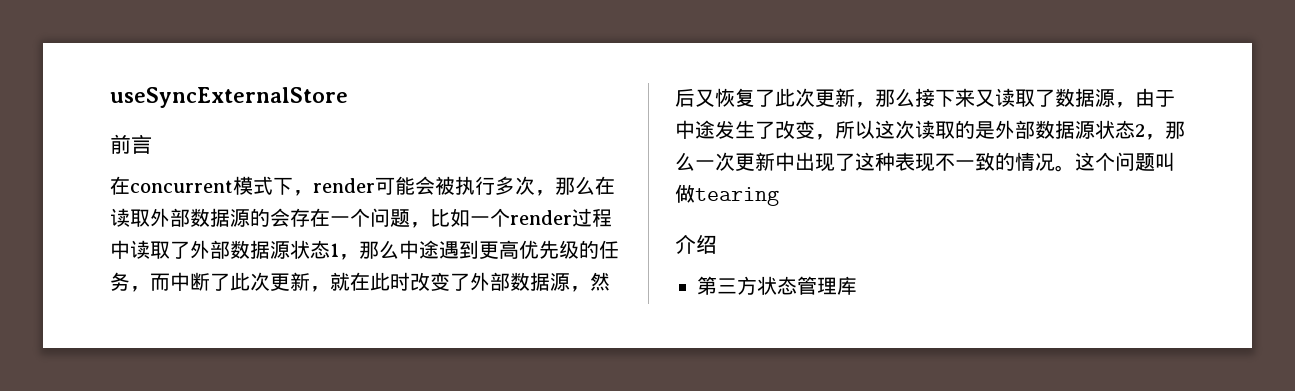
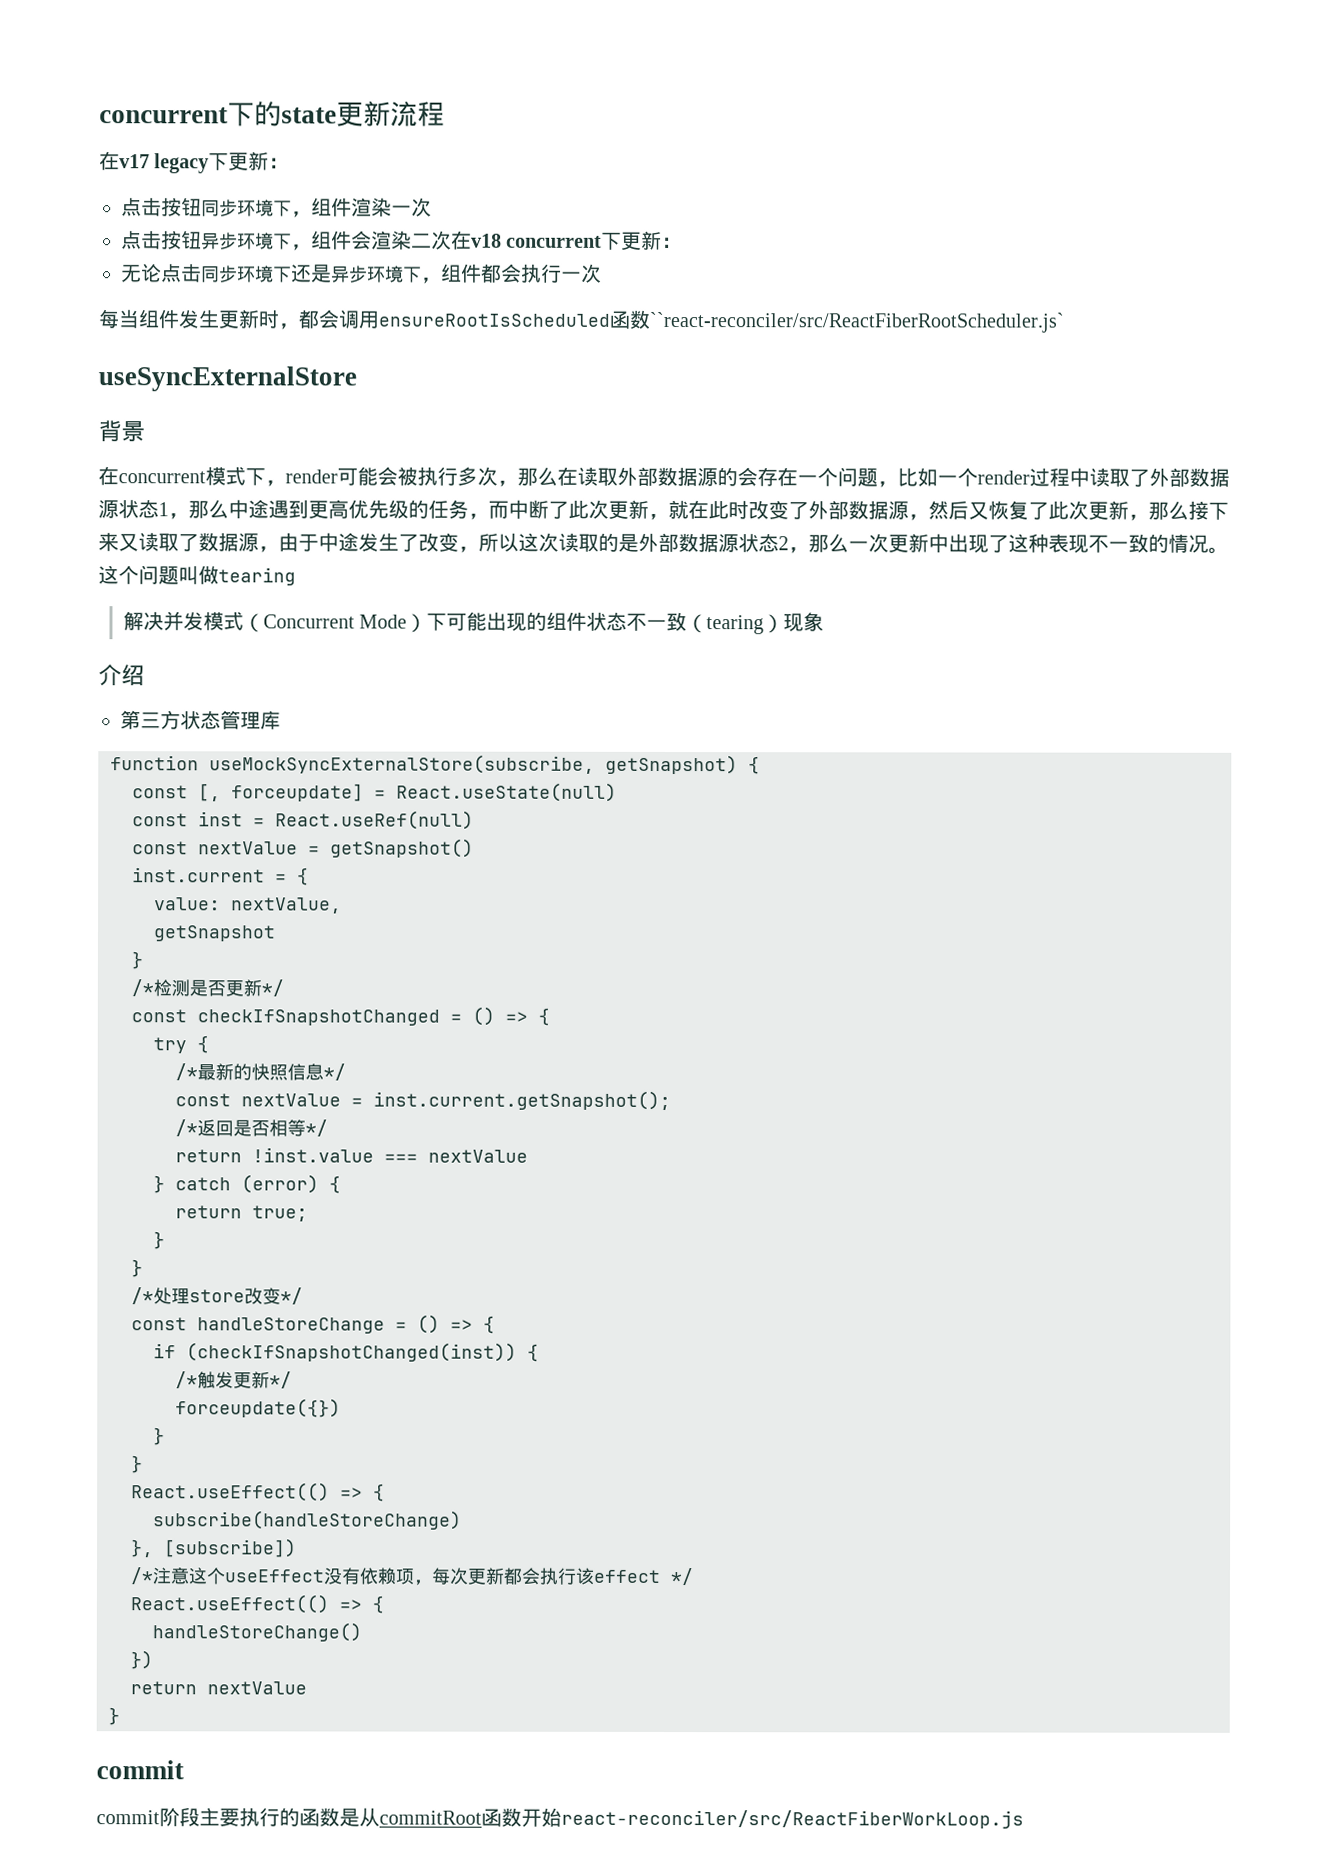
+ concurrent下的state更新流程
+ 在v17 legacy下更新：
+ 点击按钮同步环境下，组件渲染一次
+ 点击按钮异步环境下，组件会渲染二次在v18 concurrent下更新：
+ 无论点击同步环境下还是异步环境下，组件都会执行一次
+ 每当组件发生更新时，都会调用ensureRootIsScheduled函数``react-reconciler/src/ReactFiberRootScheduler.js`
- 前言
+ 背景
+ 解决并发模式（Concurrent Mode）下可能出现的组件状态不一致（tearing）现象
+ function useMockSyncExternalStore(subscribe, getSnapshot) {
+ const [, forceupdate] = React.useState(null)
+ const inst = React.useRef(null)
+ const nextValue = getSnapshot()
+ inst.current = {
+ value: nextValue,
+ getSnapshot
+ }
+ /*检测是否更新*/
+ const checkIfSnapshotChanged = () => {
+ try {
+ /*最新的快照信息*/
+ const nextValue = inst.current.getSnapshot();
+ /*返回是否相等*/
+ return !inst.value === nextValue
+ } catch (error) {
+ return true;
+ }
+ }
+ /*处理store改变*/
+ const handleStoreChange = () => {
+ if (checkIfSnapshotChanged(inst)) {
+ /*触发更新*/
+ forceupdate({})
+ }
+ }
+ React.useEffect(() => {
+ subscribe(handleStoreChange)
+ }, [subscribe])
+ /*注意这个useEffect没有依赖项，每次更新都会执行该effect */
+ React.useEffect(() => {
+ handleStoreChange()
+ })
+ return nextValue
+ }
+ commit
+ commit阶段主要执行的函数是从commitRoot函数开始react-reconciler/src/ReactFiberWorkLoop.js

